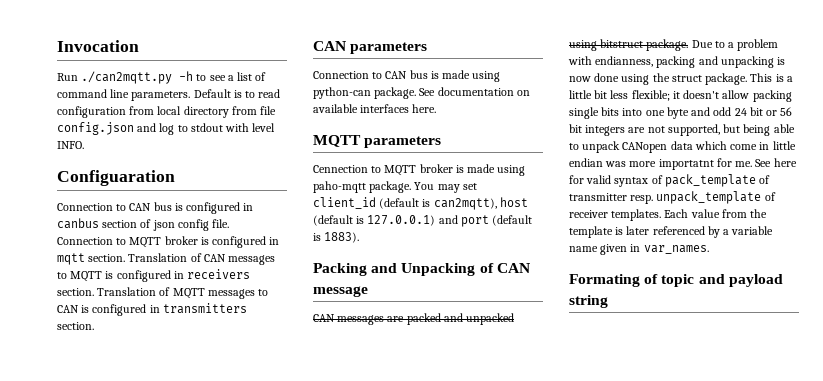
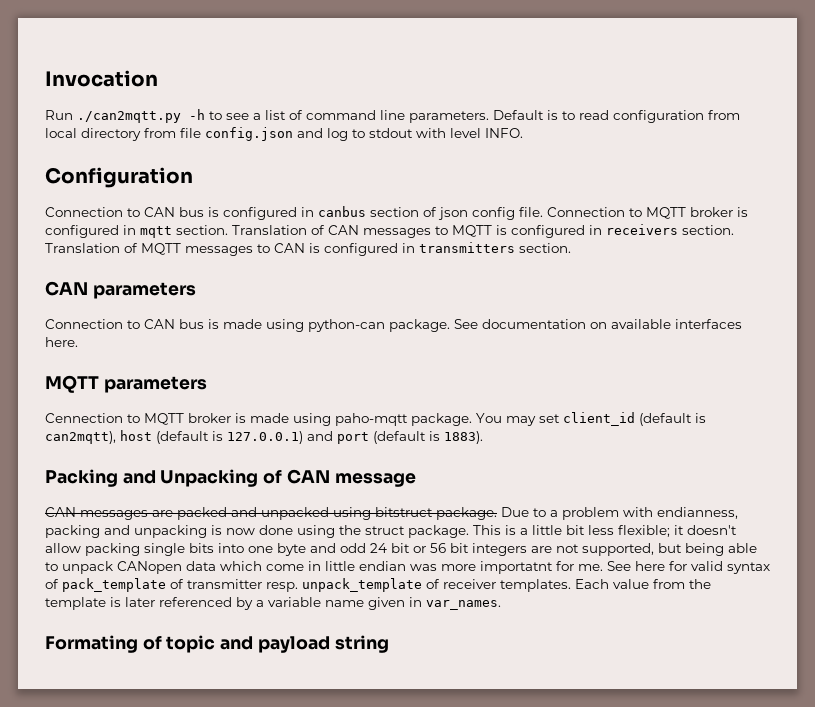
- Configuaration
+ Configuration

